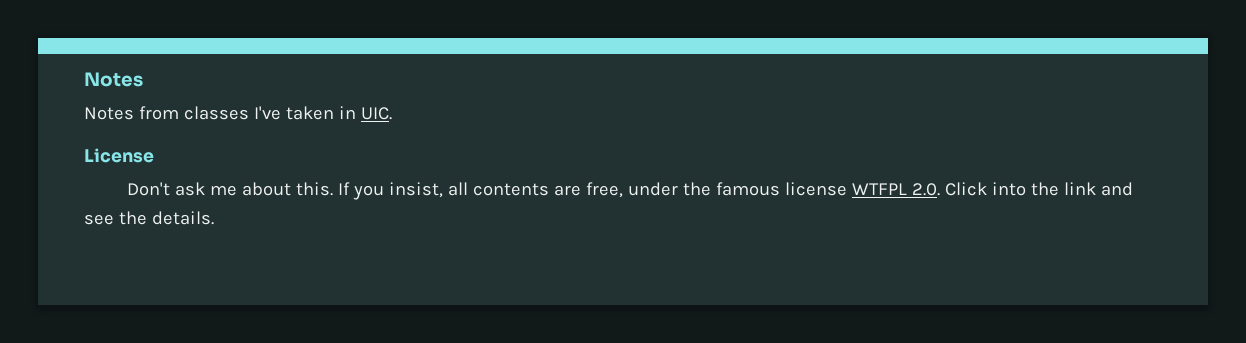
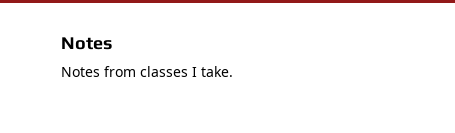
- Notes from classes I've taken in UIC.
- License
- Don't ask me about this. If you insist, all contents are free, under the famous license WTFPL 2.0. Click into the link and see the details.
+ Notes from classes I take.

